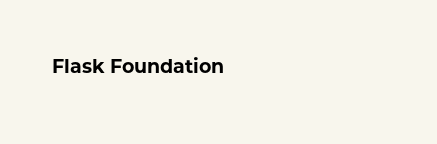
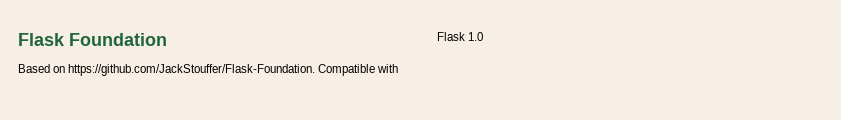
+ Based on https://github.com/JackStouffer/Flask-Foundation. Compatible with Flask 1.0

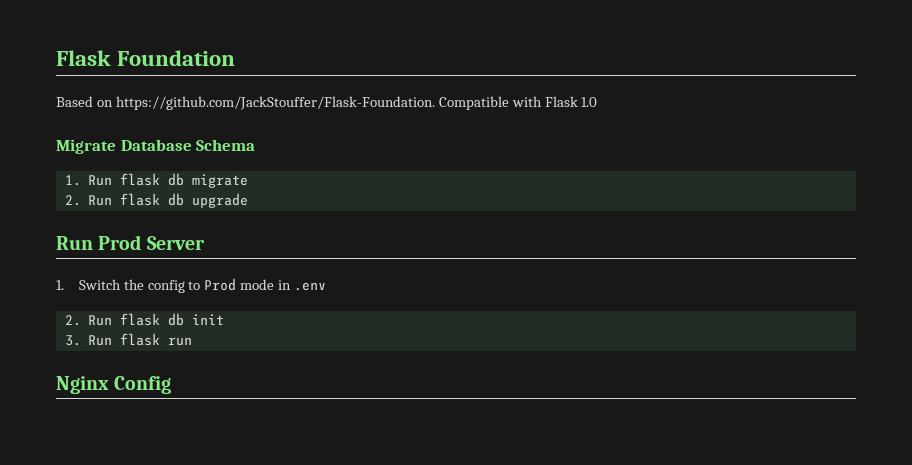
+ Migrate Database Schema
+ 1. Run flask db migrate
+ 2. Run flask db upgrade
+ Run Prod Server
+ 1. Switch the config to Prod mode in .env
+ 2. Run flask db init
+ 3. Run flask run
+ Nginx Config

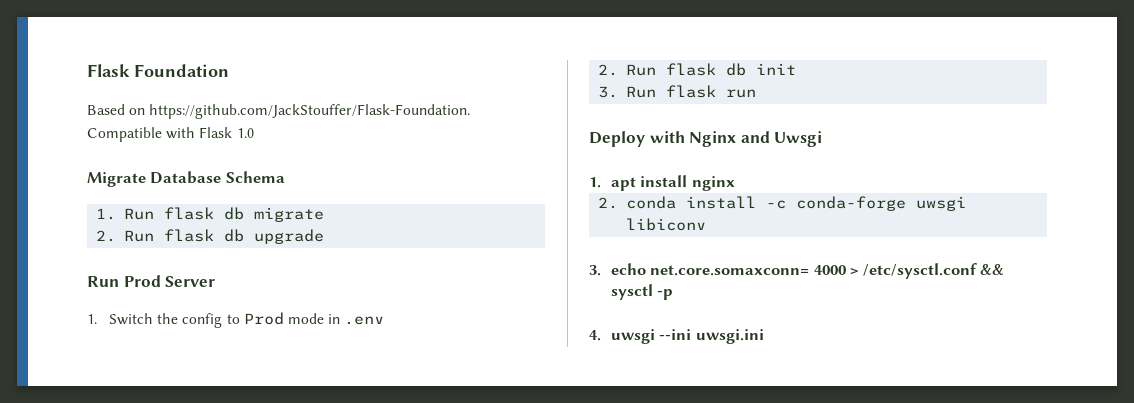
- Nginx Config
+ Deploy with Nginx and Uwsgi
+ 1. apt install nginx
+ 2. conda install -c conda-forge uwsgi libiconv
+ 3. echo net.core.somaxconn= 4000 > /etc/sysctl.conf && sysctl -p
+ 4. uwsgi --ini uwsgi.ini

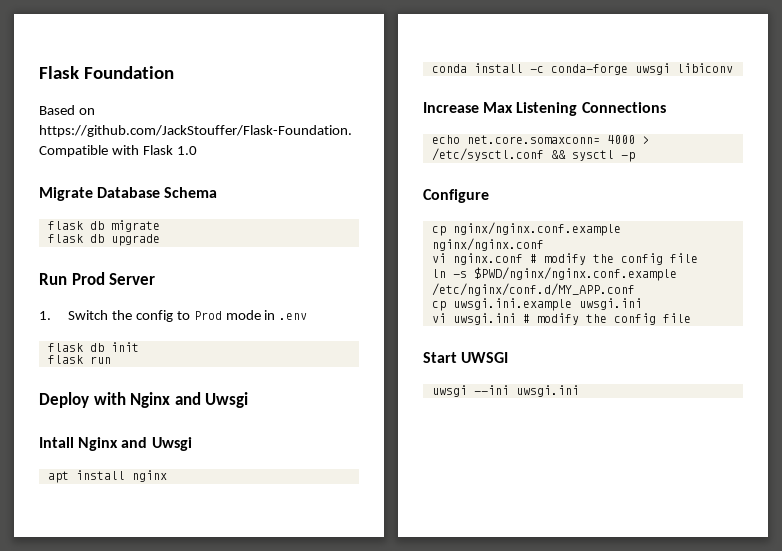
- 1. Run flask db migrate
+ flask db migrate
- 2. Run flask db upgrade
+ flask db upgrade
- 2. Run flask db init
+ flask db init
- 3. Run flask run
+ flask run
- 1. apt install nginx
+ Intall Nginx and Uwsgi
+ apt install nginx
- 2. conda install -c conda-forge uwsgi libiconv
+ conda install -c conda-forge uwsgi libiconv
- 3. echo net.core.somaxconn= 4000 > /etc/sysctl.conf && sysctl -p
+ Increase Max Listening Connections
+ echo net.core.somaxconn= 4000 > /etc/sysctl.conf && sysctl -p
- 4. uwsgi --ini uwsgi.ini
+ Configure
+ cp nginx/nginx.conf.example nginx/nginx.conf
+ vi nginx.conf # modify the config file
+ ln -s $PWD/nginx/nginx.conf.example /etc/nginx/conf.d/MY_APP.conf
+ cp uwsgi.ini.example uwsgi.ini
+ vi uwsgi.ini # modify the config file
+ Start UWSGI
+ uwsgi --ini uwsgi.ini

